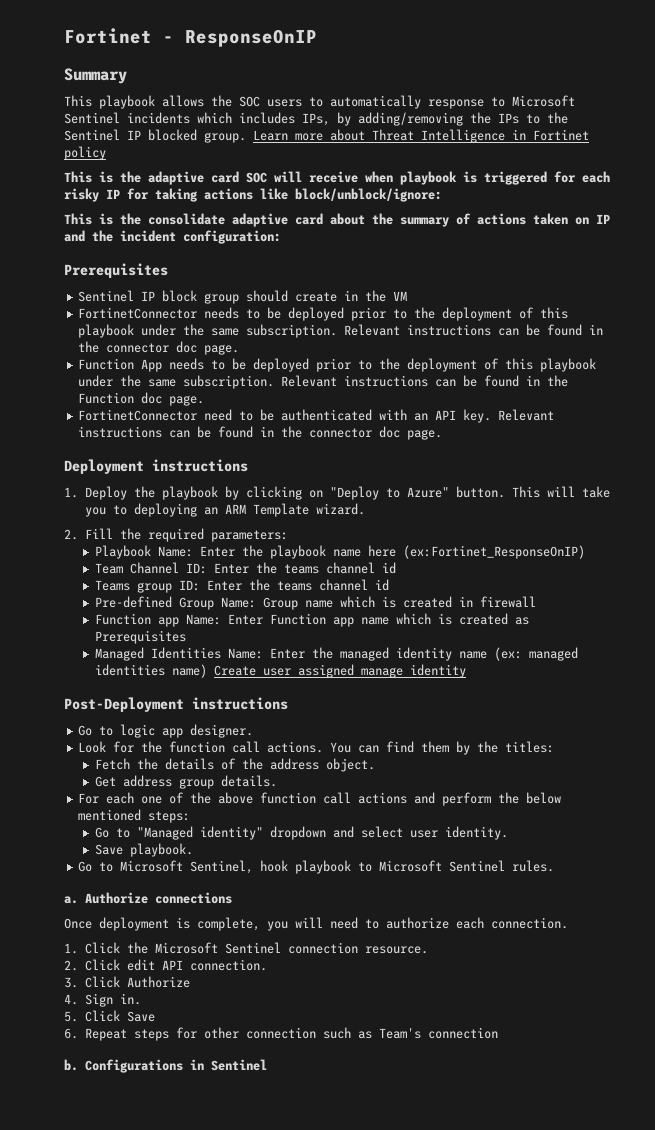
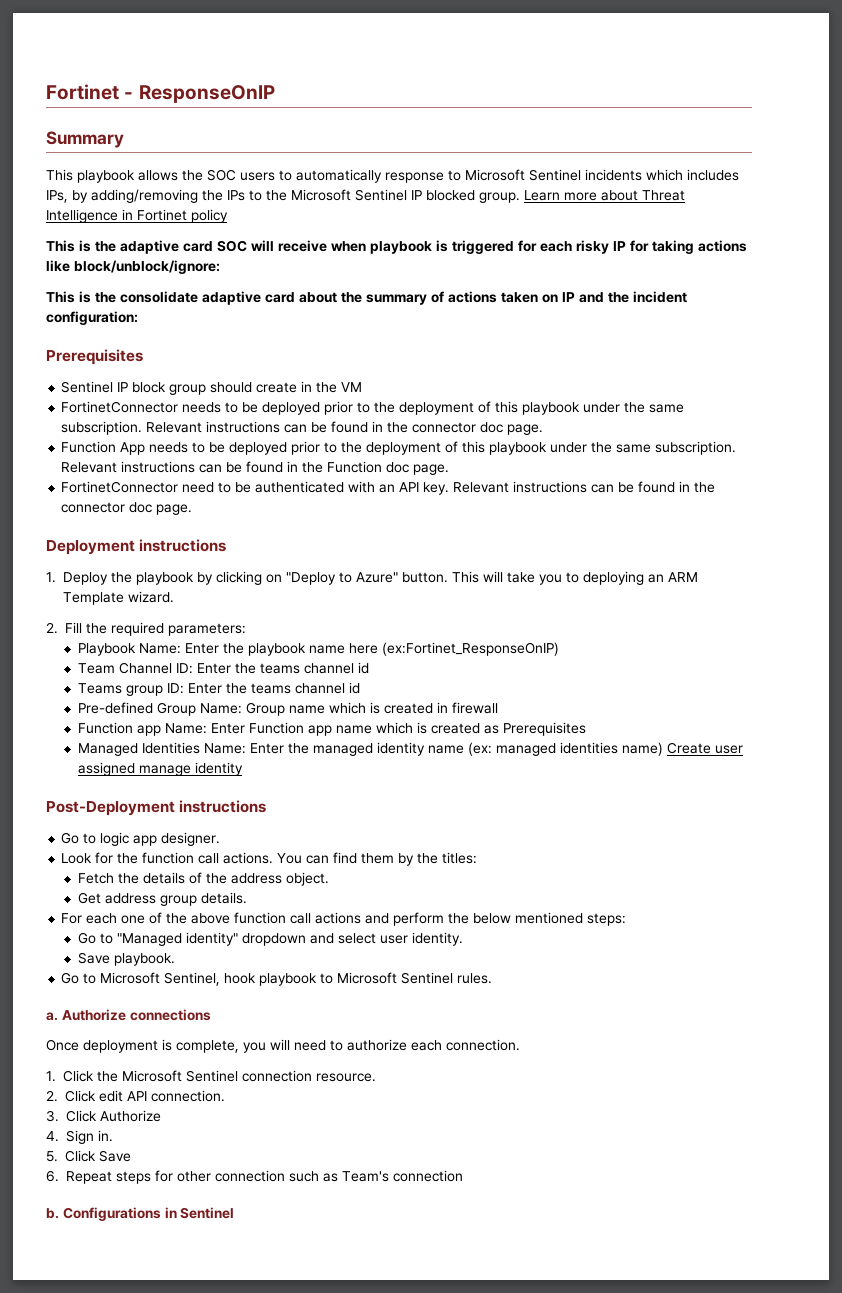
- This playbook allows the SOC users to automatically response to Microsoft Sentinel incidents which includes IPs, by adding/removing the IPs to the Sentinel IP blocked group.
+ This playbook allows the SOC users to automatically response to Microsoft Sentinel incidents which includes IPs, by adding/removing the IPs to the Microsoft Sentinel IP blocked group.

